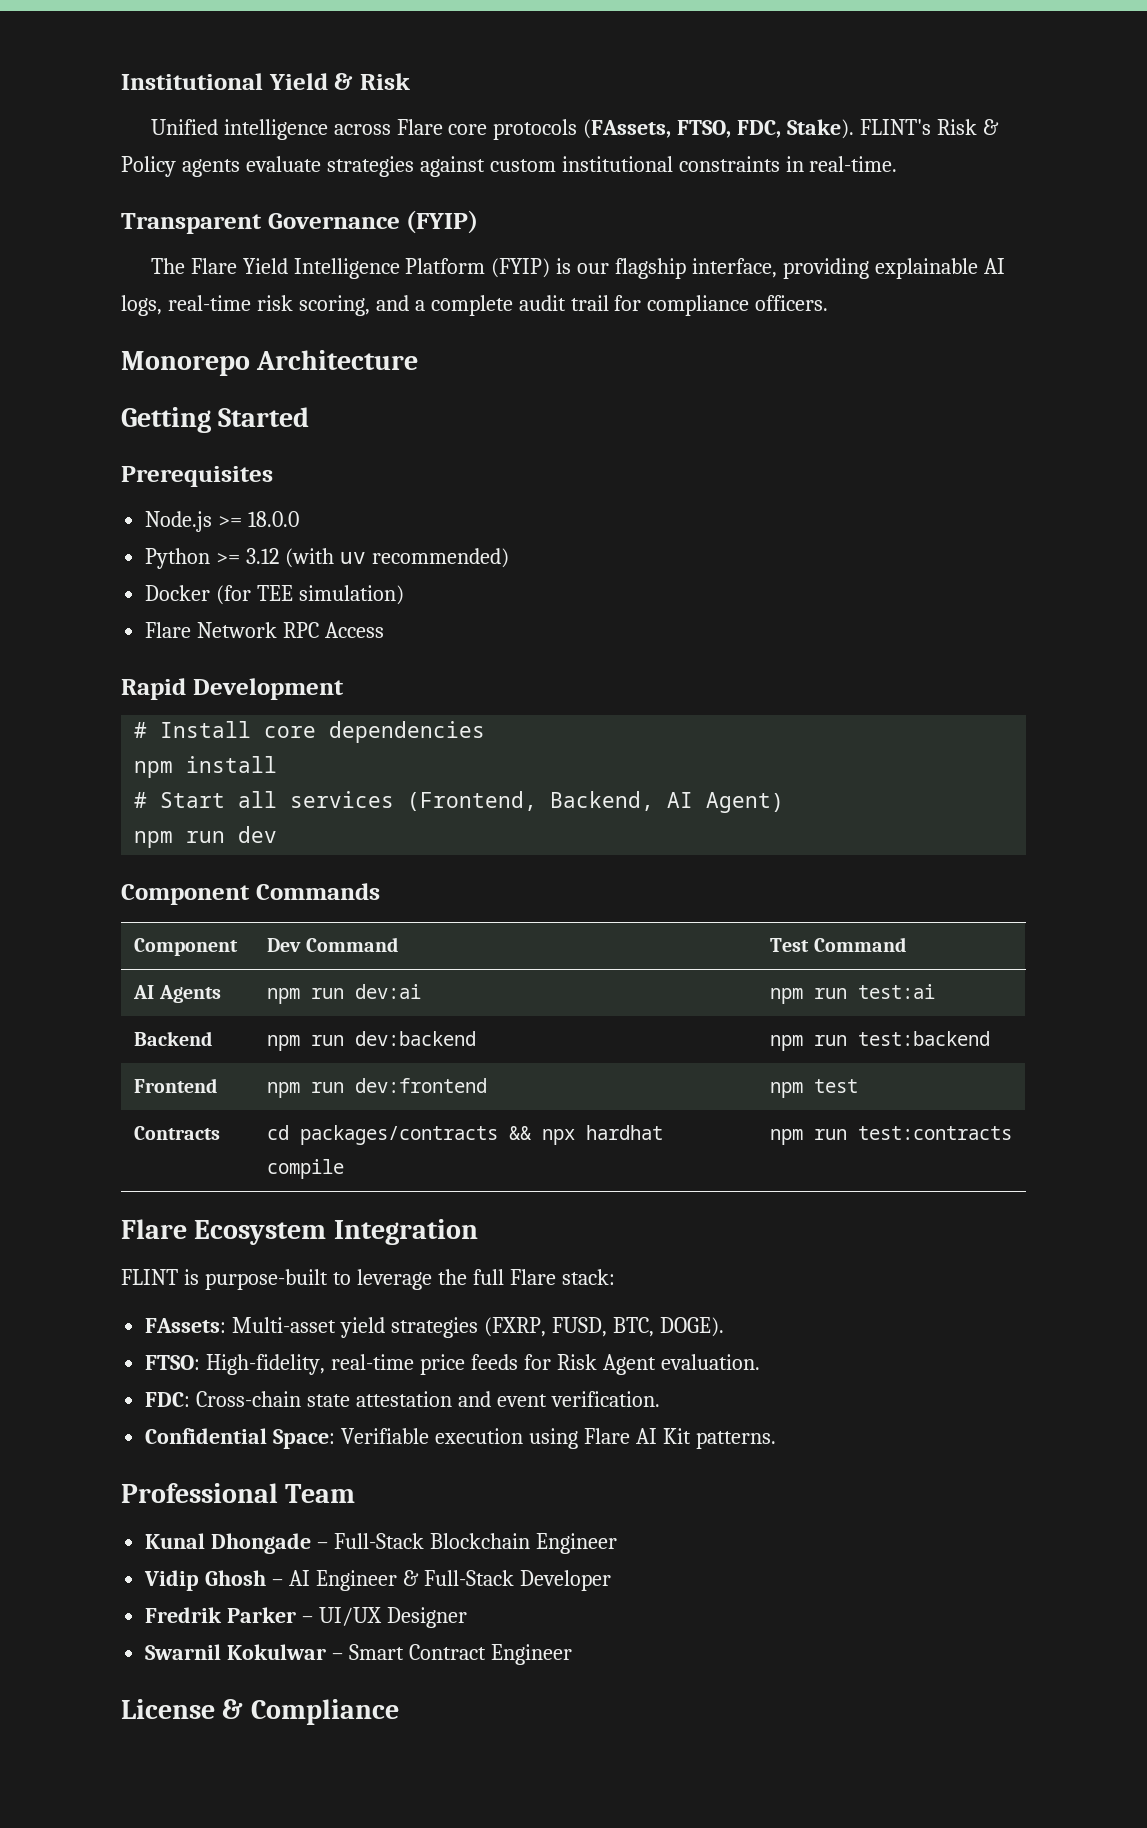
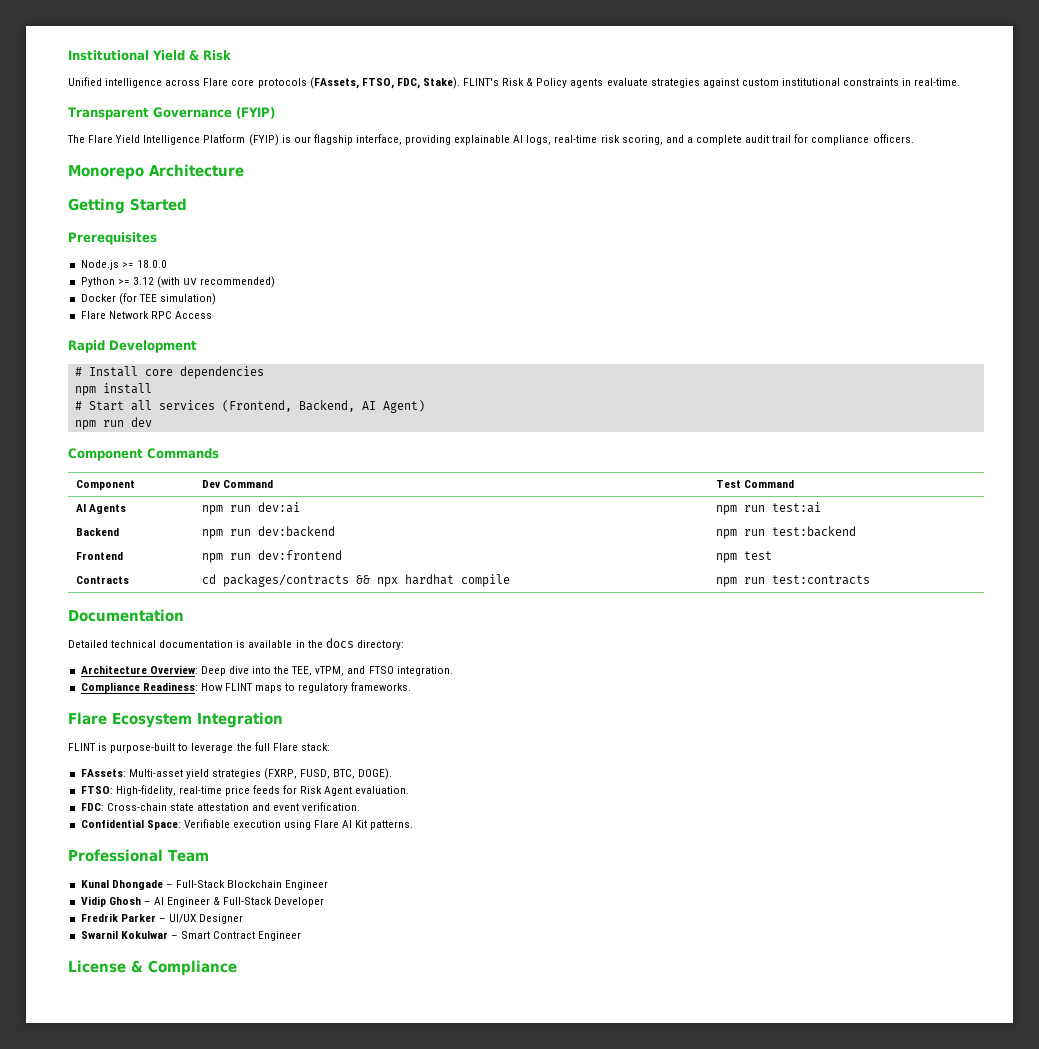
+ Documentation
+ Detailed technical documentation is available in the docs directory:
+ Architecture Overview: Deep dive into the TEE, vTPM, and FTSO integration.
+ Compliance Readiness: How FLINT maps to regulatory frameworks.

